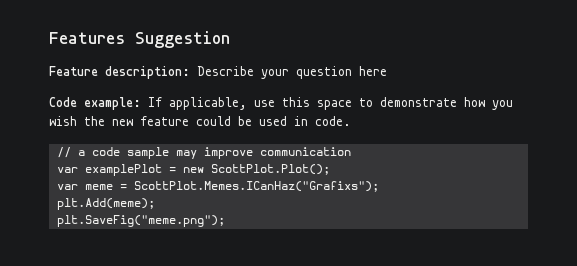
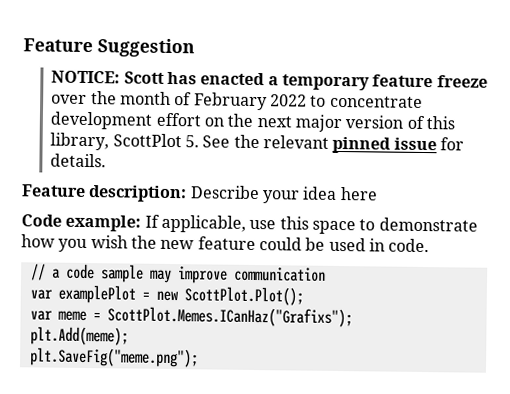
- Features Suggestion
+ Feature Suggestion
+ NOTICE: Scott has enacted a temporary feature freeze over the month of February 2022 to concentrate development effort on the next major version of this library, ScottPlot 5. See the relevant pinned issue for details.
- Feature description: Describe your question here
+ Feature description: Describe your idea here

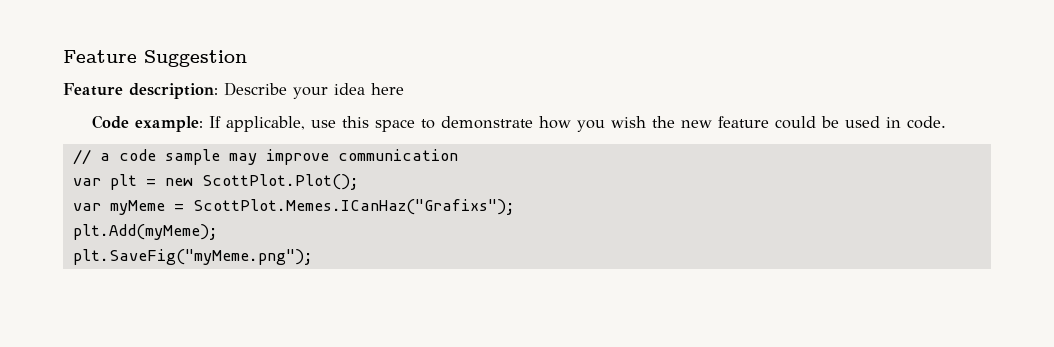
- NOTICE: Scott has enacted a temporary feature freeze over the month of February 2022 to concentrate development effort on the next major version of this library, ScottPlot 5. See the relevant pinned issue for details.
- var examplePlot = new ScottPlot.Plot();
+ var plt = new ScottPlot.Plot();
- var meme = ScottPlot.Memes.ICanHaz("Grafixs");
+ var myMeme = ScottPlot.Memes.ICanHaz("Grafixs");
- plt.Add(meme);
- plt.SaveFig("meme.png");
+ plt.Add(myMeme);
+ plt.SaveFig("myMeme.png");

